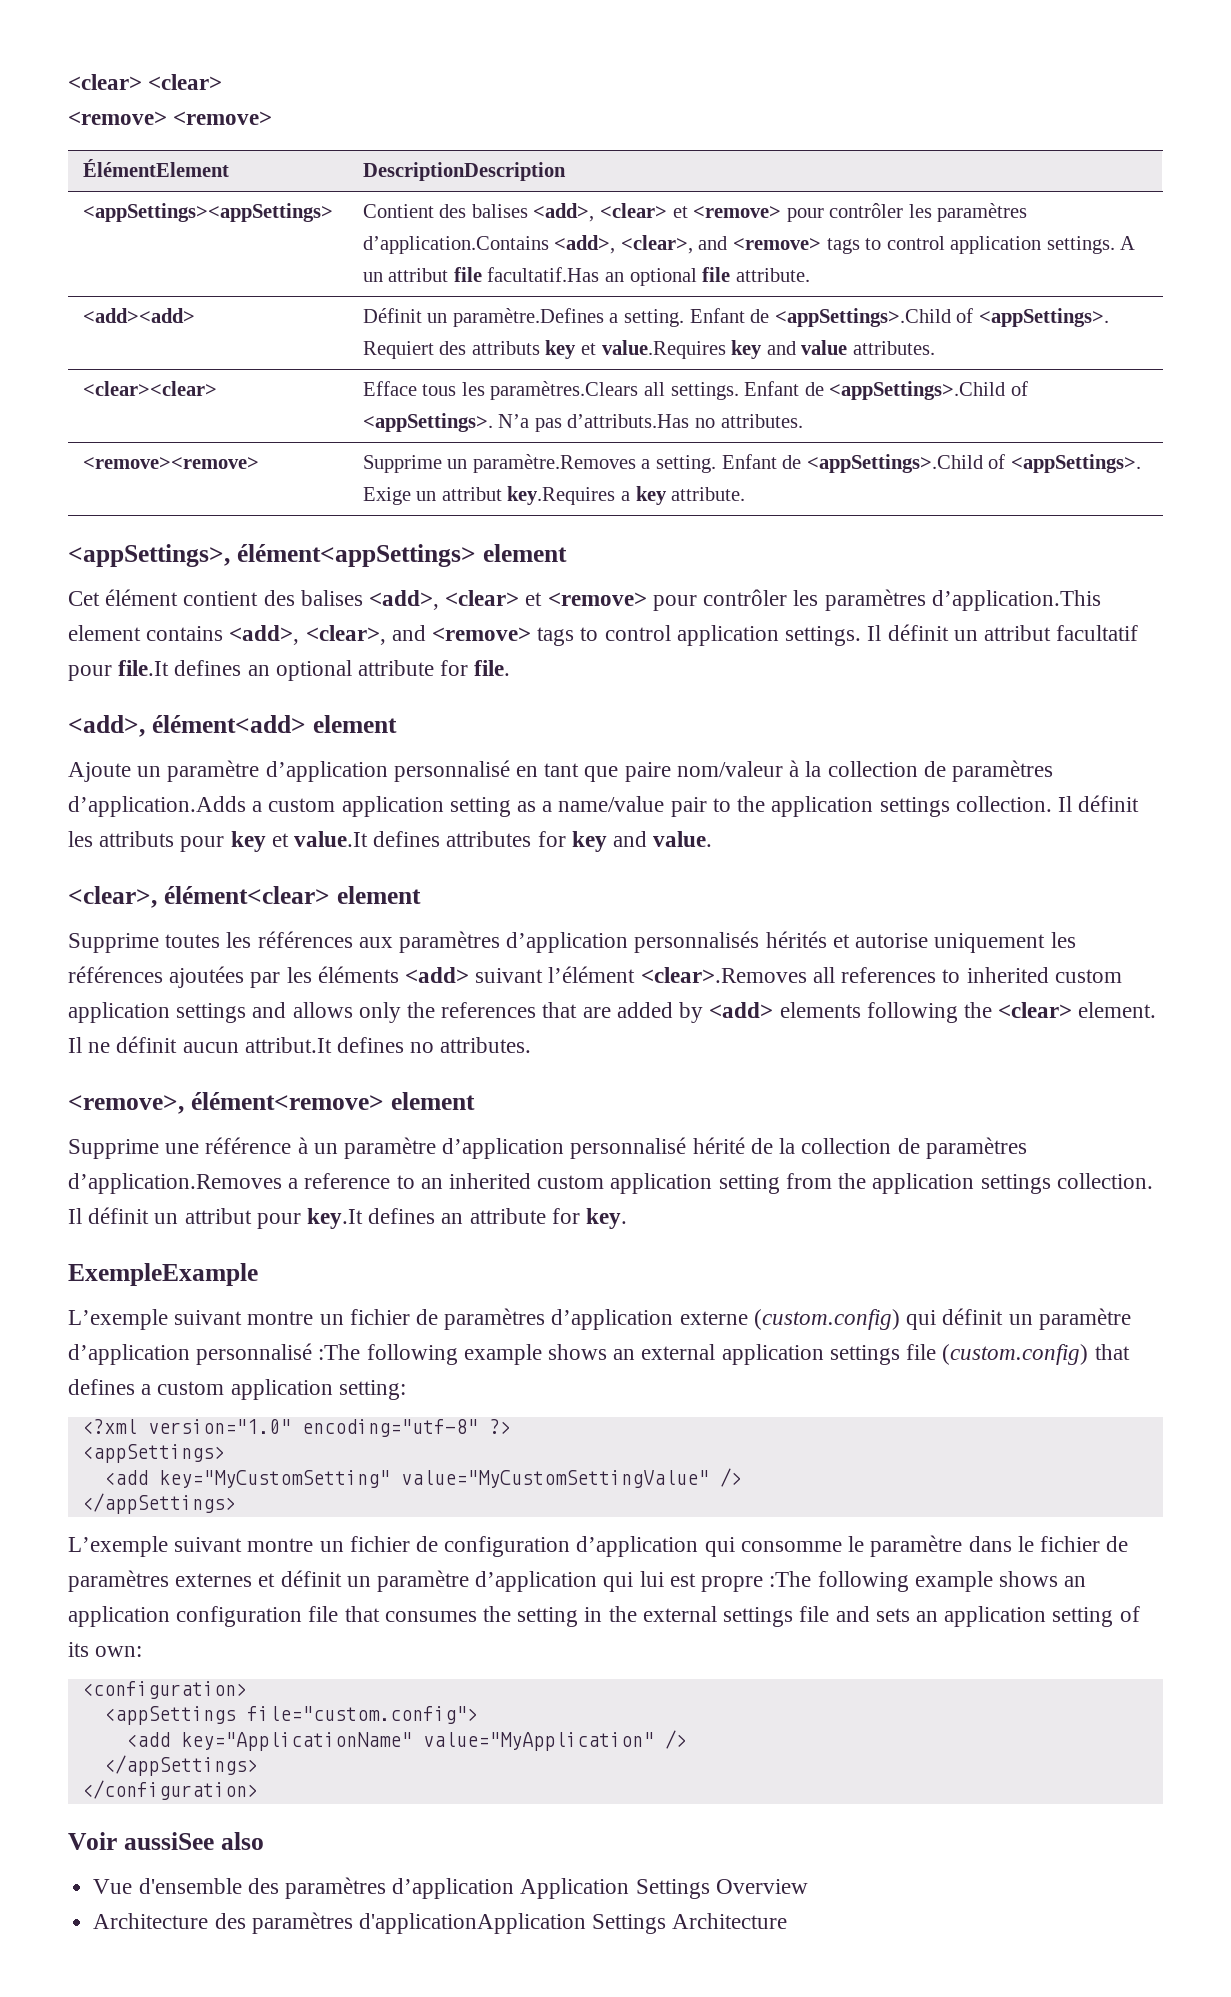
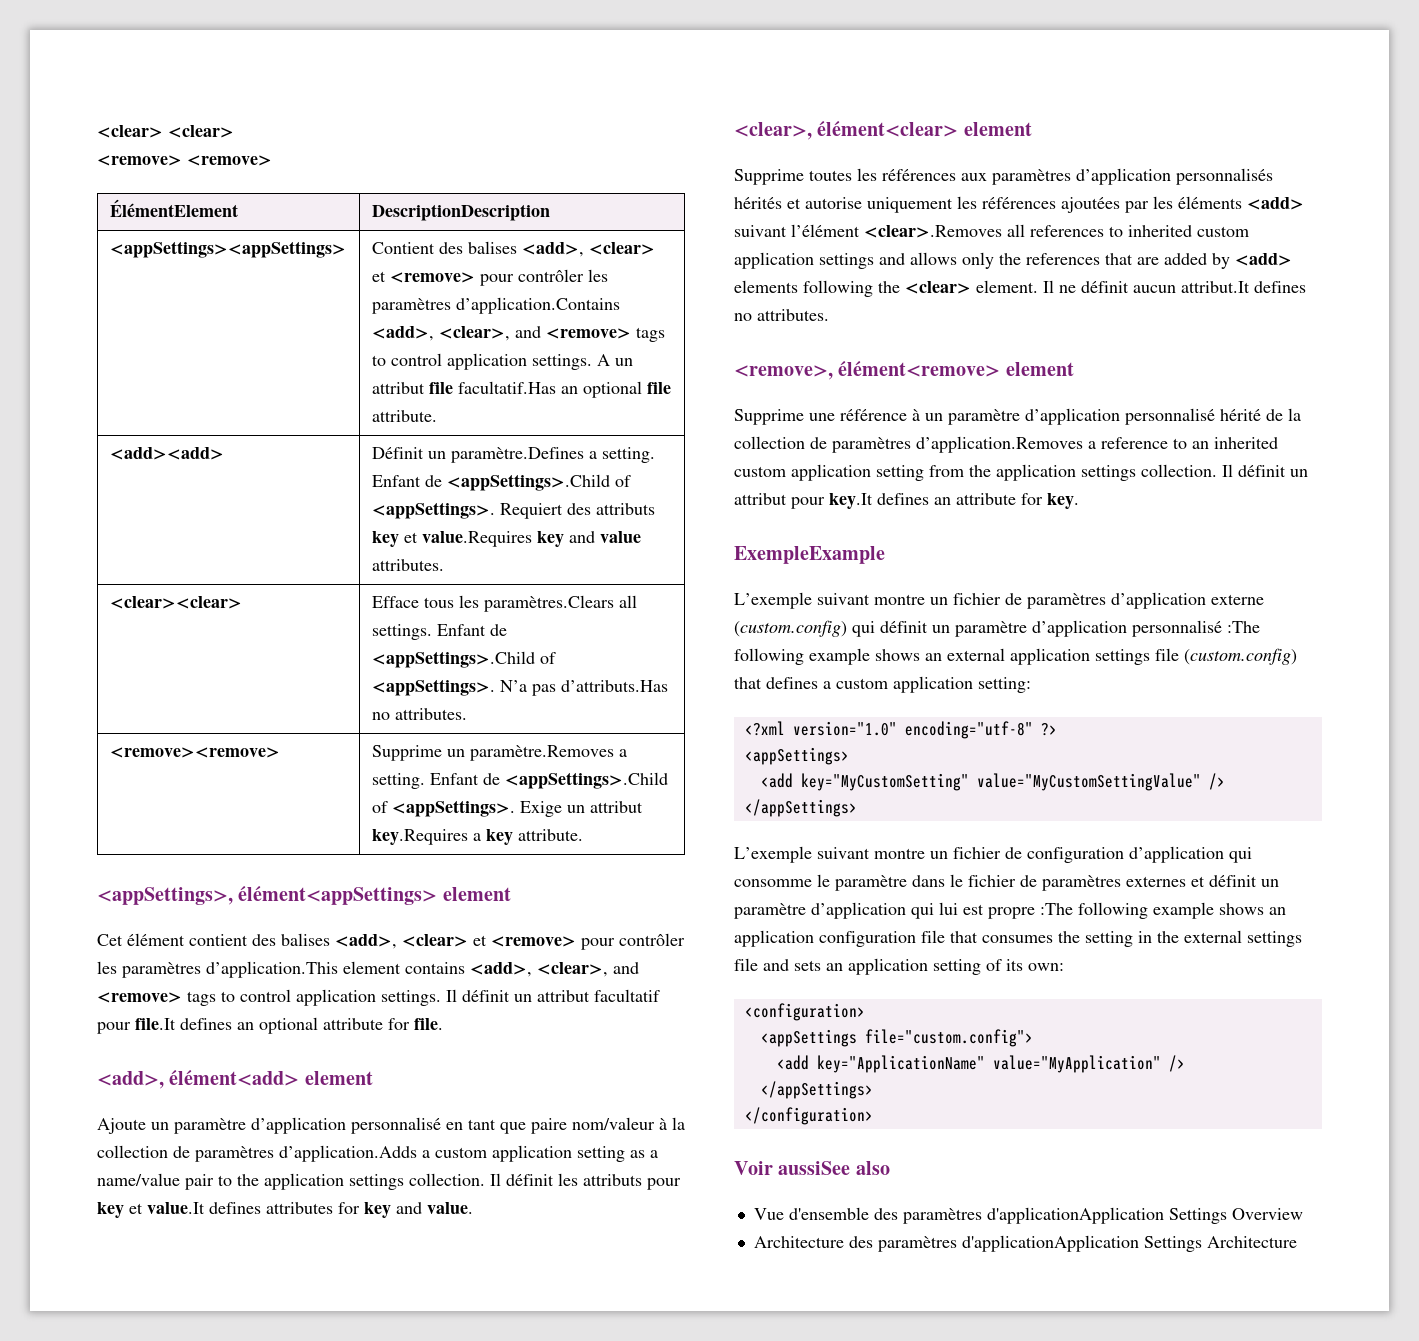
- Vue d'ensemble des paramètres d’application Application Settings Overview
+ Vue d'ensemble des paramètres d'applicationApplication Settings Overview

